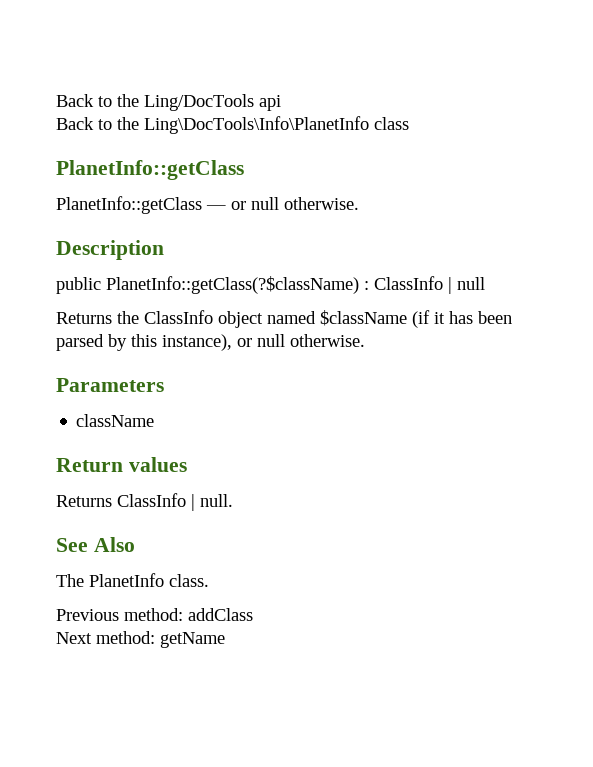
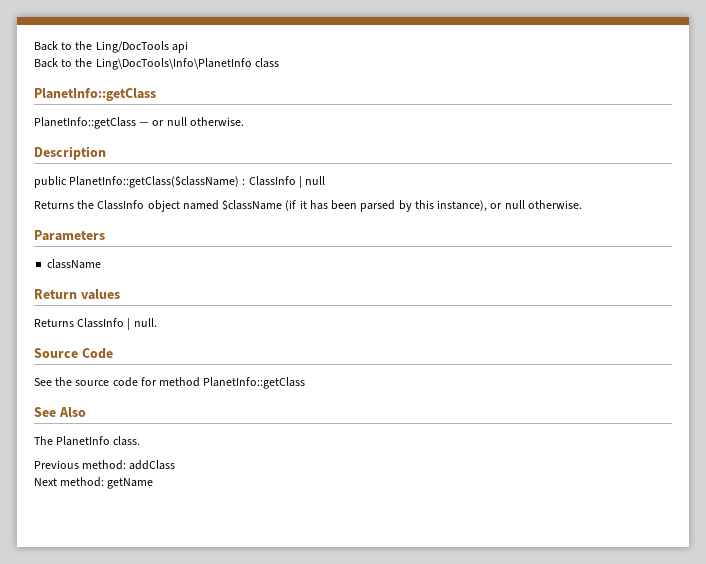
- public PlanetInfo::getClass(?$className) : ClassInfo | null
+ public PlanetInfo::getClass($className) : ClassInfo | null
+ Source Code
+ See the source code for method PlanetInfo::getClass

